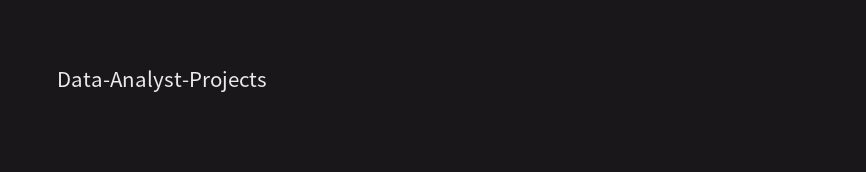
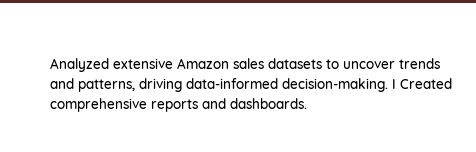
- Data-Analyst-Projects
+ Analyzed extensive Amazon sales datasets to uncover trends and patterns, driving data-informed decision-making. I Created comprehensive reports and dashboards.

